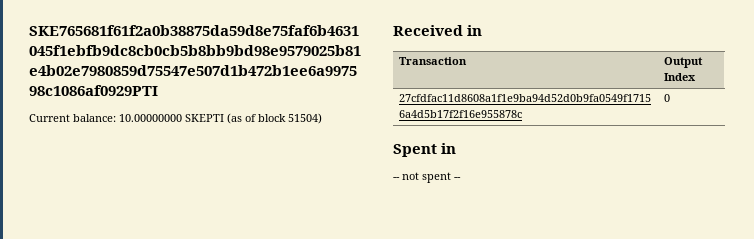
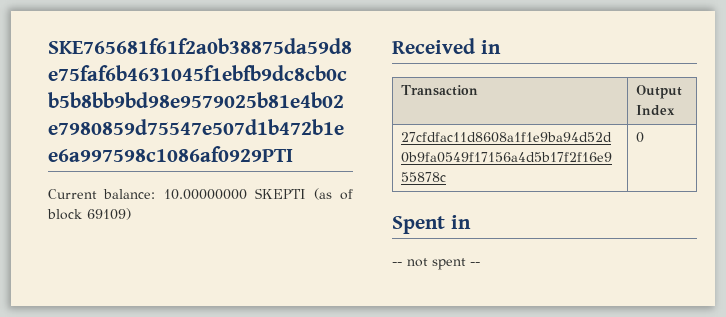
- Current balance: 10.00000000 SKEPTI (as of block 51504)
+ Current balance: 10.00000000 SKEPTI (as of block 69109)

